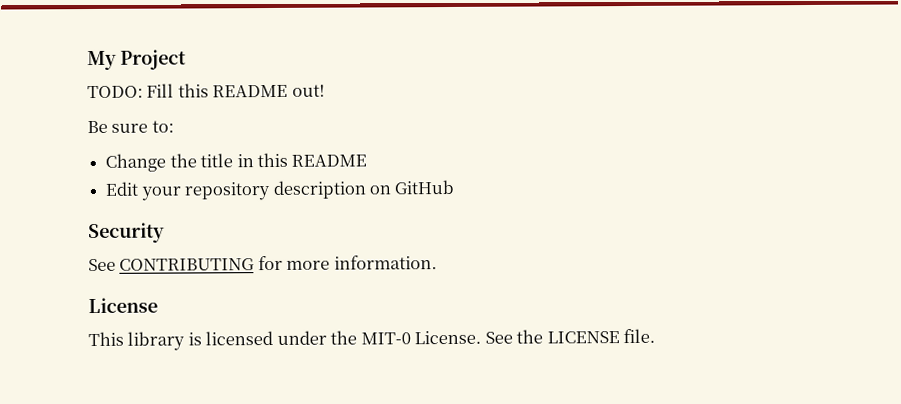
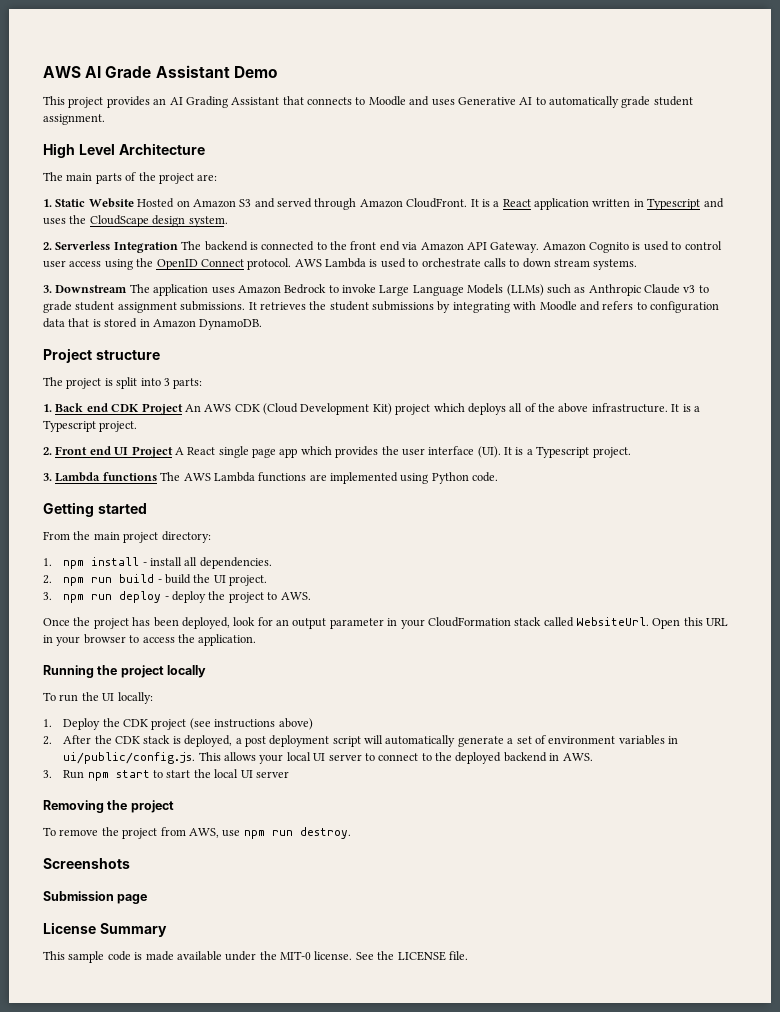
- My Project
- TODO: Fill this README out!
- Be sure to:
- Change the title in this README
- Edit your repository description on GitHub
- Security
- See CONTRIBUTING for more information.
+ AWS AI Grade Assistant Demo
+ This project provides an AI Grading Assistant that connects to Moodle and uses Generative AI to automatically grade student assignment.
+ High Level Architecture
+ The main parts of the project are:
+ 1. Static Website Hosted on Amazon S3 and served through Amazon CloudFront. It is a React application written in Typescript and uses the CloudScape design system.
+ 2. Serverless Integration The backend is connected to the front end via Amazon API Gateway. Amazon Cognito is used to control user access using the OpenID Connect protocol. AWS Lambda is used to orchestrate calls to down stream systems.
+ 3. Downstream The application uses Amazon Bedrock to invoke Large Language Models (LLMs) such as Anthropic Claude v3 to grade student assignment submissions. It retrieves the student submissions by integrating with Moodle and refers to configuration data that is stored in Amazon DynamoDB.
+ Project structure
+ The project is split into 3 parts:
+ 1. Back end CDK Project An AWS CDK (Cloud Development Kit) project which deploys all of the above infrastructure. It is a Typescript project.
+ 2. Front end UI Project A React single page app which provides the user interface (UI). It is a Typescript project.
+ 3. Lambda functions The AWS Lambda functions are implemented using Python code.
+ Getting started
+ From the main project directory:
+ 1. npm install - install all dependencies.
+ 2. npm run build - build the UI project.
+ 3. npm run deploy - deploy the project to AWS.
+ Once the project has been deployed, look for an output parameter in your CloudFormation stack called WebsiteUrl. Open this URL in your browser to access the application.
+ Running the project locally
+ To run the UI locally:
+ 1. Deploy the CDK project (see instructions above)
+ 2. After the CDK stack is deployed, a post deployment script will automatically generate a set of environment variables in ui/public/config.js. This allows your local UI server to connect to the deployed backend in AWS.
+ 3. Run npm start to start the local UI server
+ Removing the project
+ To remove the project from AWS, use npm run destroy.
+ Screenshots
+ Submission page
- License
- This library is licensed under the MIT-0 License.
+ License Summary
+ This sample code is made available under the MIT-0 license.

